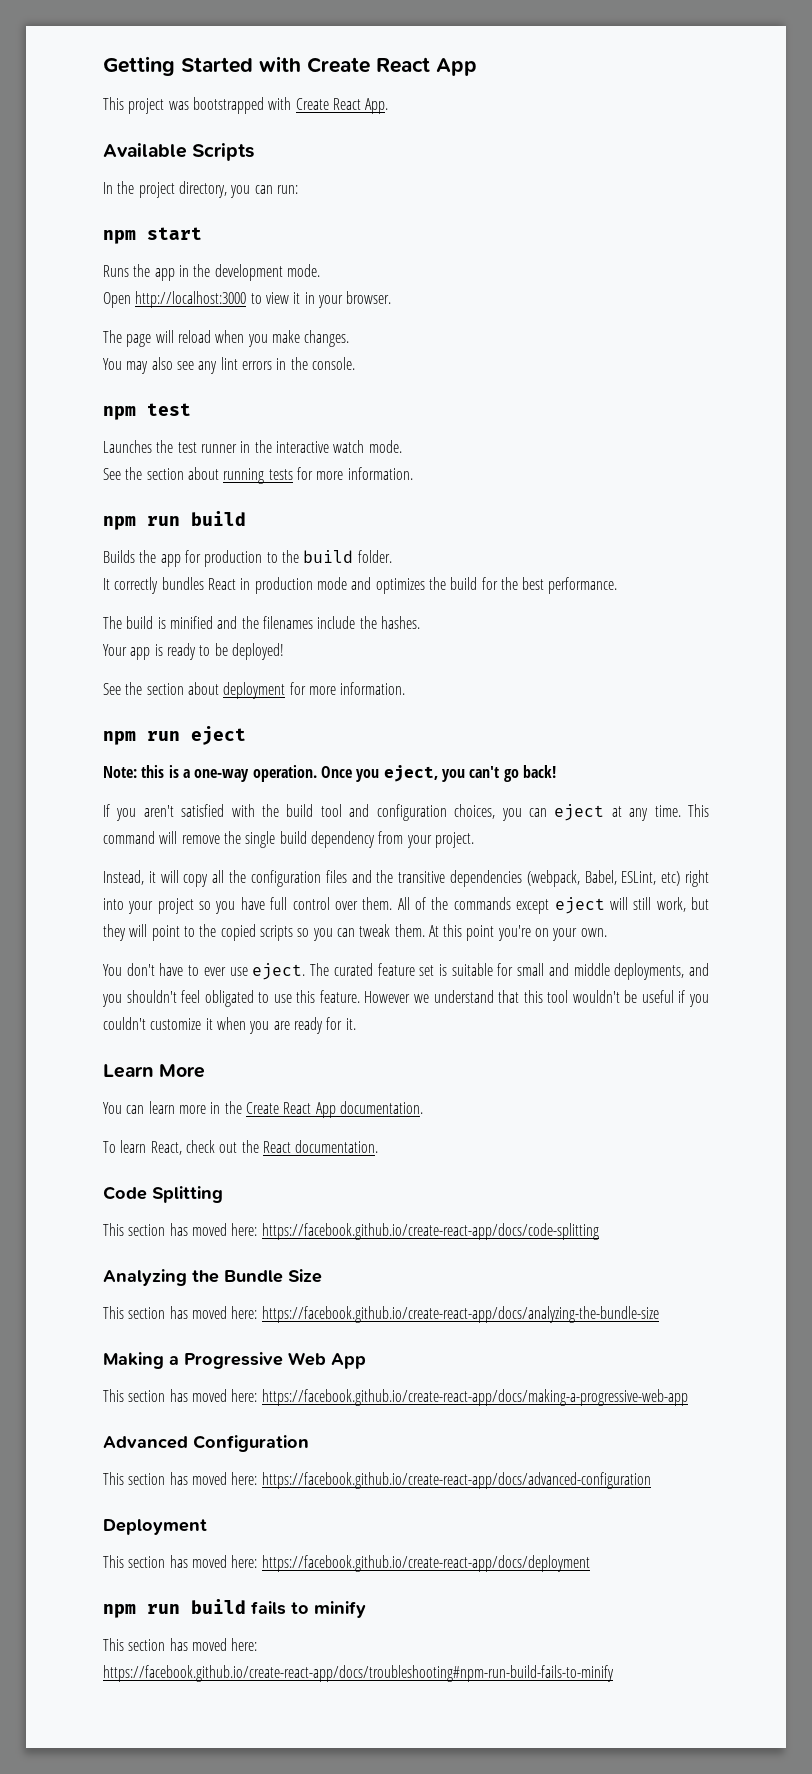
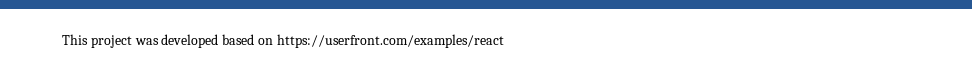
- Getting Started with Create React App
- This project was bootstrapped with Create React App.
- Available Scripts
- In the project directory, you can run:
- npm start
- Runs the app in the development mode.
- Open http://localhost:3000 to view it in your browser.
- The page will reload when you make changes.
- You may also see any lint errors in the console.
- npm test
- Launches the test runner in the interactive watch mode.
- See the section about running tests for more information.
- npm run build
- Builds the app for production to the build folder.
- It correctly bundles React in production mode and optimizes the build for the best performance.
- The build is minified and the filenames include the hashes.
- Your app is ready to be deployed!
- See the section about deployment for more information.
- npm run eject
- Note: this is a one-way operation. Once you eject, you can't go back!
- If you aren't satisfied with the build tool and configuration choices, you can eject at any time. This command will remove the single build dependency from your project.
- Instead, it will copy all the configuration files and the transitive dependencies (webpack, Babel, ESLint, etc) right into your project so you have full control over them. All of the commands except eject will still work, but they will point to the copied scripts so you can tweak them. At this point you're on your own.
- You don't have to ever use eject. The curated feature set is suitable for small and middle deployments, and you shouldn't feel obligated to use this feature. However we understand that this tool wouldn't be useful if you couldn't customize it when you are ready for it.
- Learn More
- You can learn more in the Create React App documentation.
- To learn React, check out the React documentation.
- Code Splitting
- This section has moved here: https://facebook.github.io/create-react-app/docs/code-splitting
- Analyzing the Bundle Size
- This section has moved here: https://facebook.github.io/create-react-app/docs/analyzing-the-bundle-size
- Making a Progressive Web App
- This section has moved here: https://facebook.github.io/create-react-app/docs/making-a-progressive-web-app
- Advanced Configuration
- This section has moved here: https://facebook.github.io/create-react-app/docs/advanced-configuration
- Deployment
- This section has moved here: https://facebook.github.io/create-react-app/docs/deployment
- npm run build fails to minify
- This section has moved here: https://facebook.github.io/create-react-app/docs/troubleshooting#npm-run-build-fails-to-minify
+ This project was developed based on https://userfront.com/examples/react

